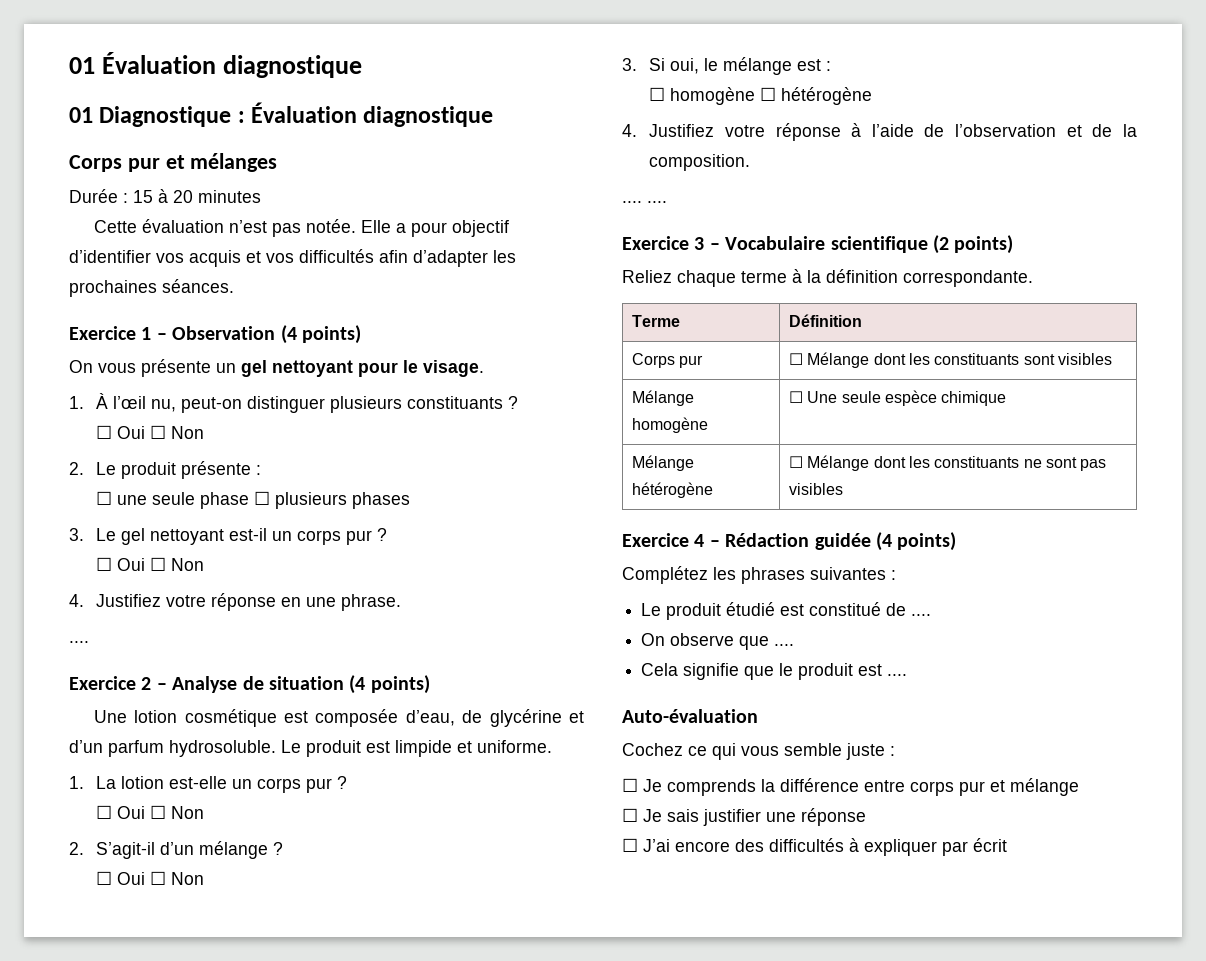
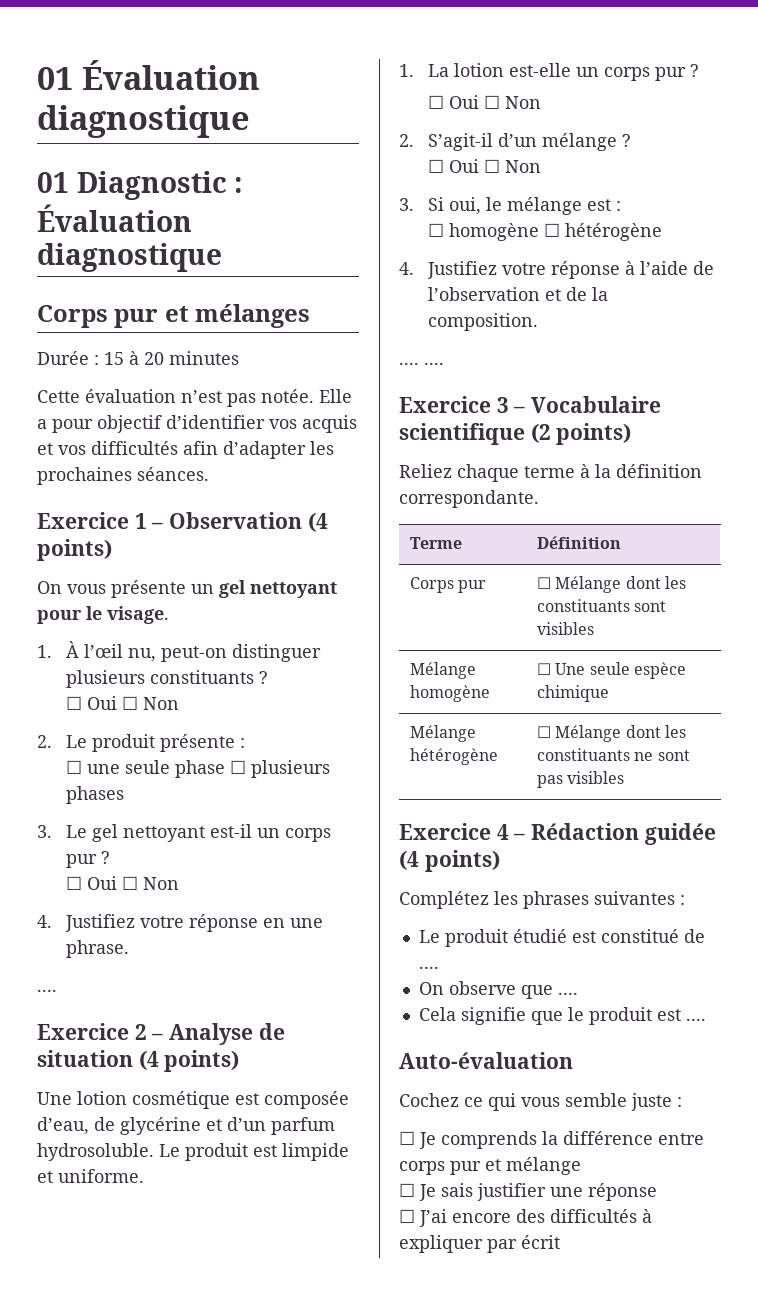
- 01 Diagnostique : Évaluation diagnostique
+ 01 Diagnostic : Évaluation diagnostique

